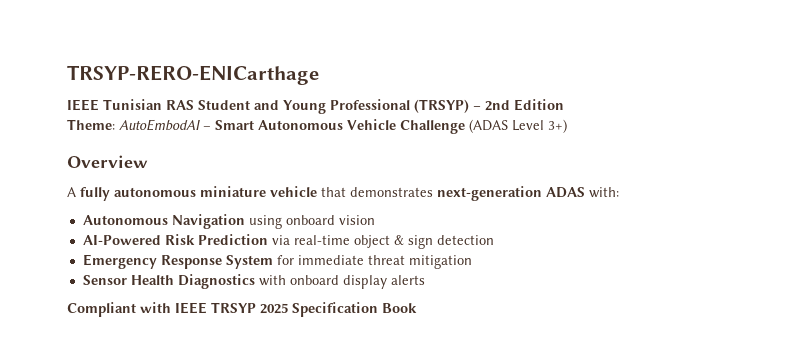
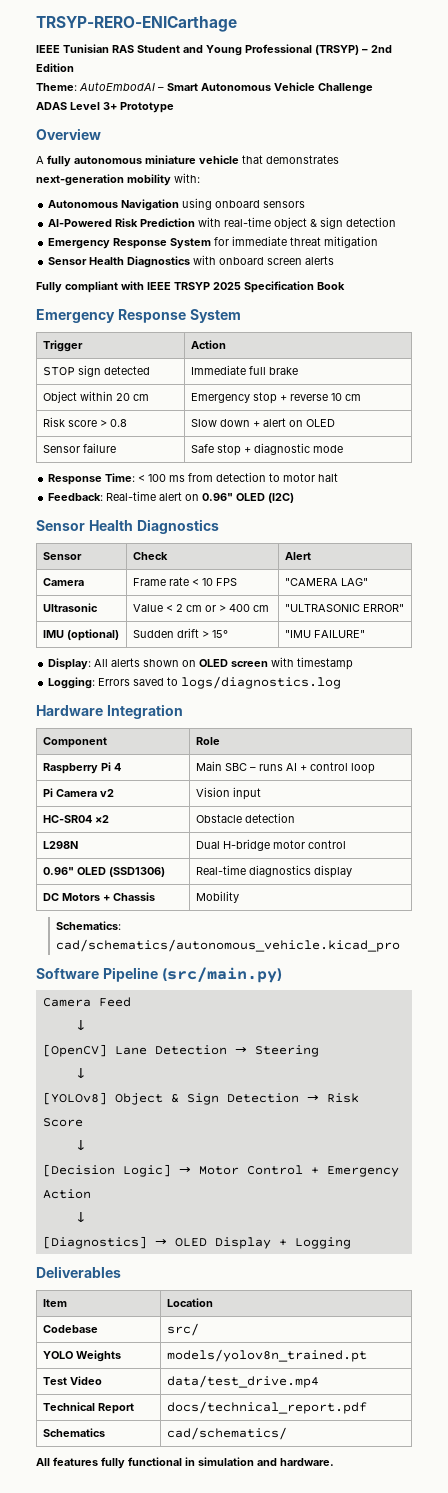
- Theme: AutoEmbodAI – Smart Autonomous Vehicle Challenge (ADAS Level 3+)
+ Theme: AutoEmbodAI – Smart Autonomous Vehicle Challenge
+ ADAS Level 3+ Prototype
- A fully autonomous miniature vehicle that demonstrates next-generation ADAS with:
+ A fully autonomous miniature vehicle that demonstrates next-generation mobility with:
- Autonomous Navigation using onboard vision
+ Autonomous Navigation using onboard sensors
- AI-Powered Risk Prediction via real-time object & sign detection
+ AI-Powered Risk Prediction with real-time object & sign detection
- Sensor Health Diagnostics with onboard display alerts
+ Sensor Health Diagnostics with onboard screen alerts
- Compliant with IEEE TRSYP 2025 Specification Book
+ Fully compliant with IEEE TRSYP 2025 Specification Book
+ Emergency Response System
+ Trigger | Action
+ STOP sign detected | Immediate full brake
+ Object within 20 cm | Emergency stop + reverse 10 cm
+ Risk score > 0.8 | Slow down + alert on OLED
+ Sensor failure | Safe stop + diagnostic mode
+ Response Time: < 100 ms from detection to motor halt
+ Feedback: Real-time alert on 0.96" OLED (I2C)
+ Sensor Health Diagnostics
+ Sensor | Check | Alert
+ Camera | Frame rate < 10 FPS | "CAMERA LAG"
+ Ultrasonic | Value < 2 cm or > 400 cm | "ULTRASONIC ERROR"
+ IMU (optional) | Sudden drift > 15° | "IMU FAILURE"
+ Display: All alerts shown on OLED screen with timestamp
+ Logging: Errors saved to logs/diagnostics.log
+ Hardware Integration
+ Component | Role
+ Raspberry Pi 4 | Main SBC – runs AI + control loop
+ Pi Camera v2 | Vision input
+ HC-SR04 ×2 | Obstacle detection
+ L298N | Dual H-bridge motor control
+ 0.96" OLED (SSD1306) | Real-time diagnostics display
+ DC Motors + Chassis | Mobility
+ Schematics: cad/schematics/autonomous_vehicle.kicad_pro
+ Software Pipeline (src/main.py)
+ Camera Feed
+ ↓
+ [OpenCV] Lane Detection → Steering
+ ↓
+ [YOLOv8] Object & Sign Detection → Risk Score
+ ↓
+ [Decision Logic] → Motor Control + Emergency Action
+ ↓
+ [Diagnostics] → OLED Display + Logging
+ Deliverables
+ Item | Location
+ Codebase | src/
+ YOLO Weights | models/yolov8n_trained.pt
+ Test Video | data/test_drive.mp4
+ Technical Report | docs/technical_report.pdf
+ Schematics | cad/schematics/
+ All features fully functional in simulation and hardware.

